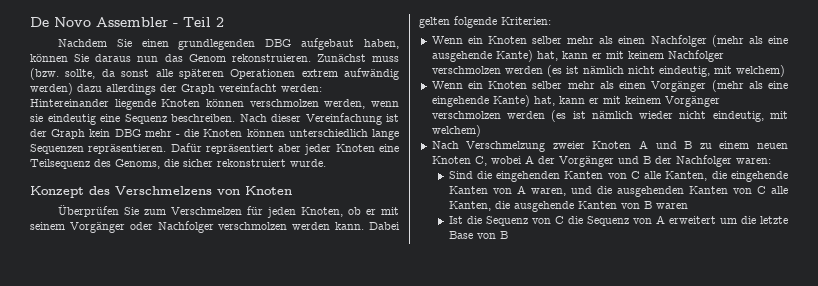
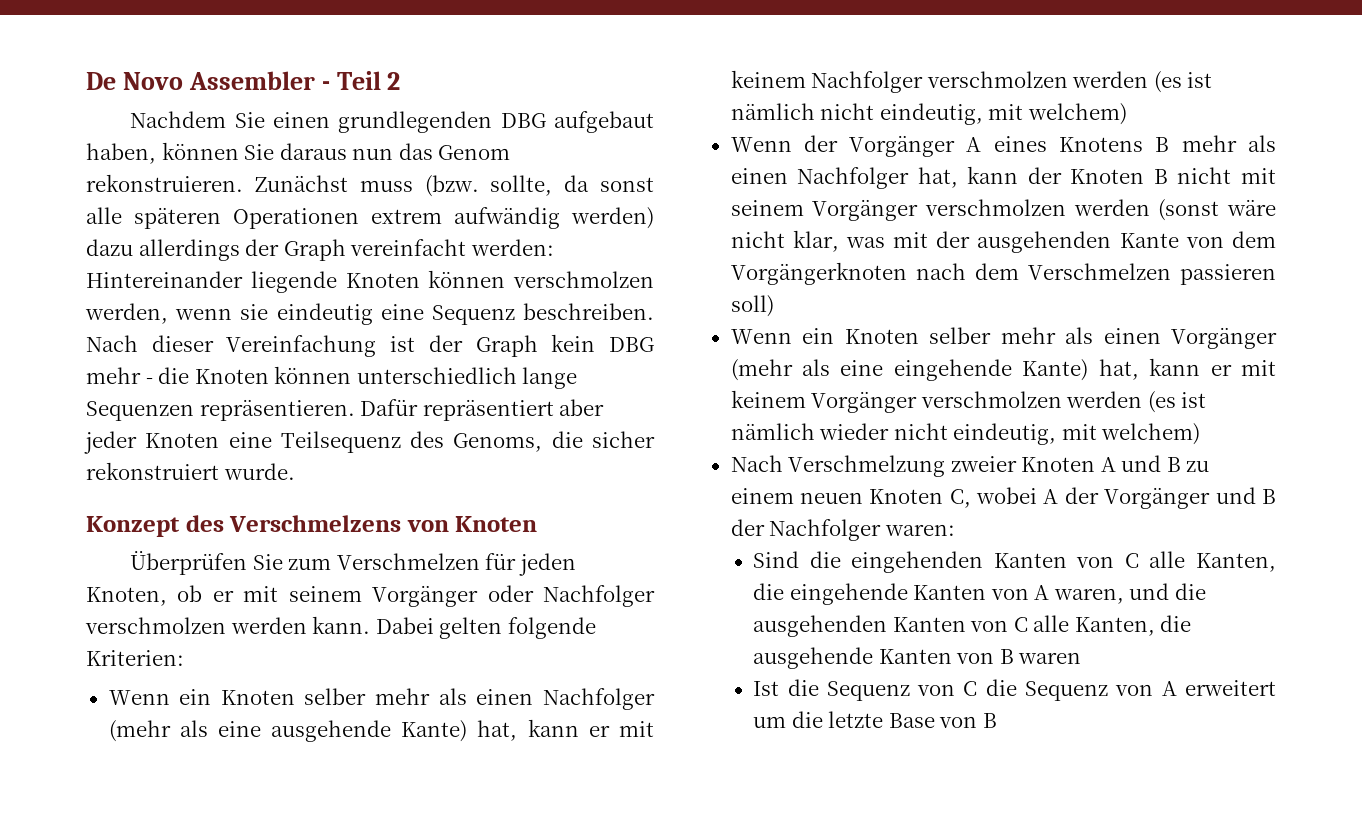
+ Wenn der Vorgänger A eines Knotens B mehr als einen Nachfolger hat, kann der Knoten B nicht mit seinem Vorgänger verschmolzen werden (sonst wäre nicht klar, was mit der ausgehenden Kante von dem Vorgängerknoten nach dem Verschmelzen passieren soll)

